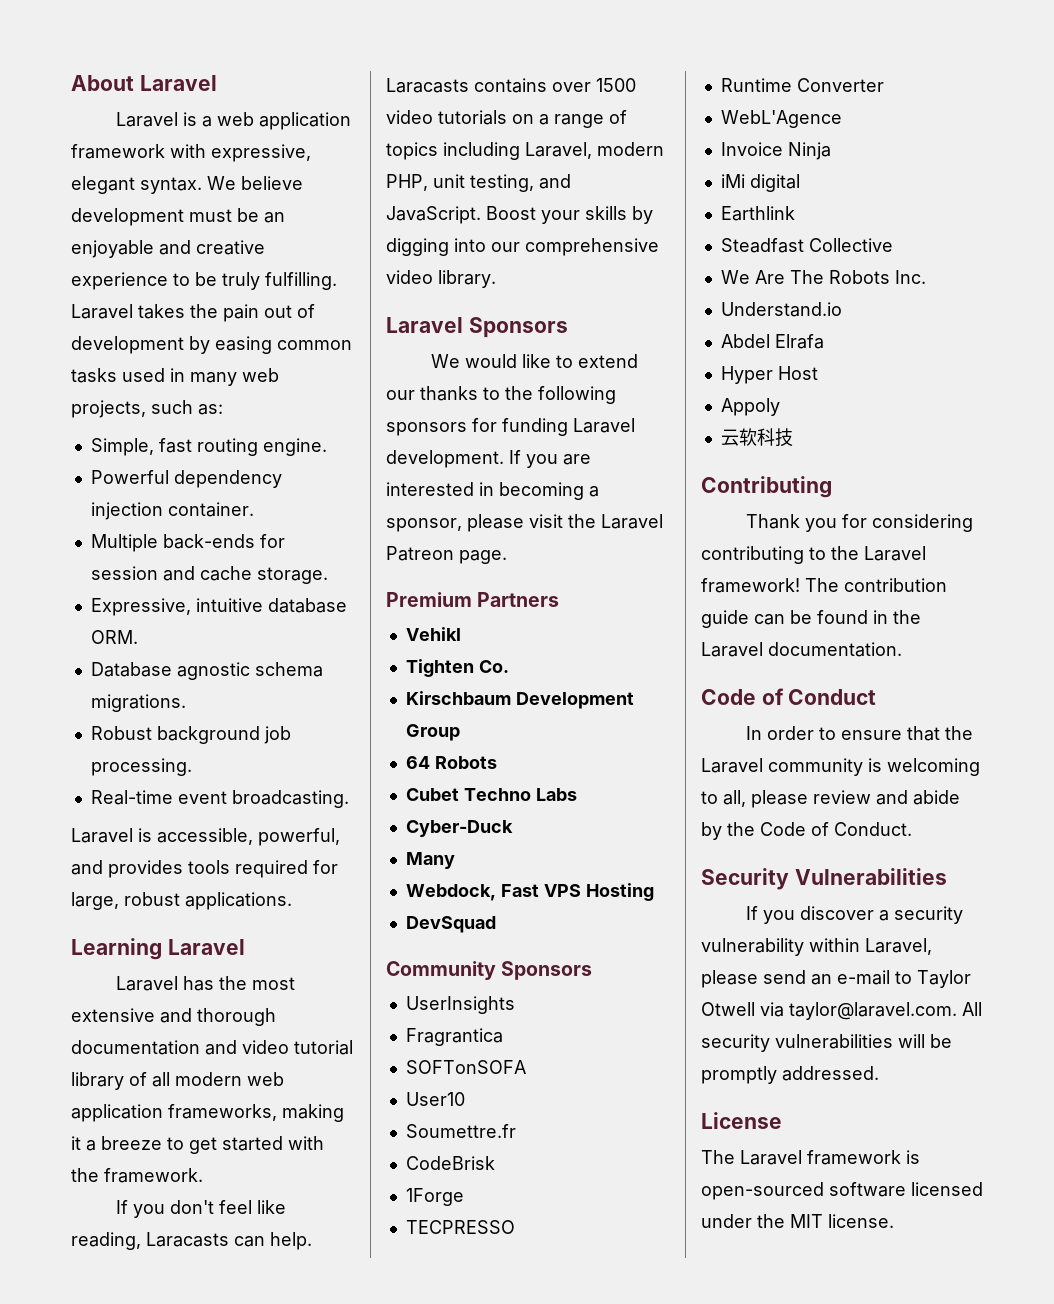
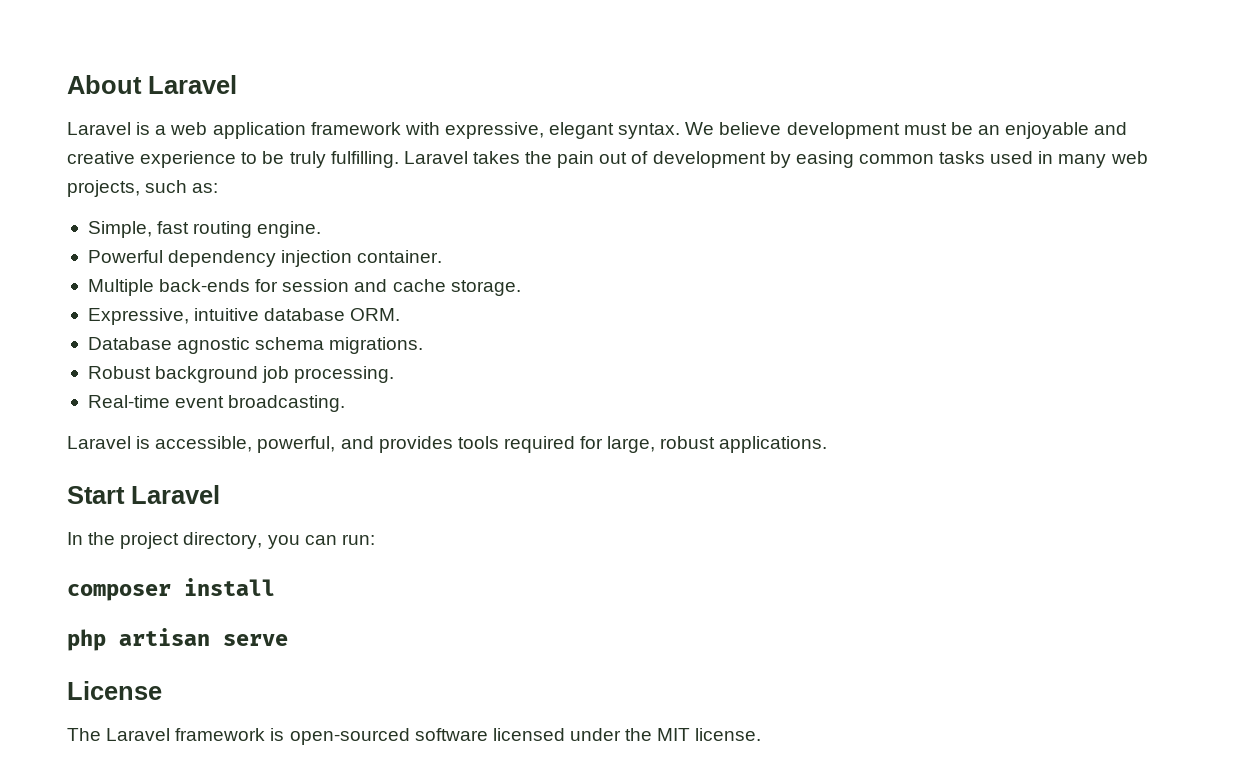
- Learning Laravel
- Laravel has the most extensive and thorough documentation and video tutorial library of all modern web application frameworks, making it a breeze to get started with the framework.
- If you don't feel like reading, Laracasts can help. Laracasts contains over 1500 video tutorials on a range of topics including Laravel, modern PHP, unit testing, and JavaScript. Boost your skills by digging into our comprehensive video library.
- Laravel Sponsors
- We would like to extend our thanks to the following sponsors for funding Laravel development. If you are interested in becoming a sponsor, please visit the Laravel Patreon page.
- Premium Partners
- Vehikl
- Tighten Co.
- Kirschbaum Development Group
- 64 Robots
- Cubet Techno Labs
- Cyber-Duck
- Many
- Webdock, Fast VPS Hosting
- DevSquad
- Community Sponsors
- UserInsights
- Fragrantica
- SOFTonSOFA
- User10
- Soumettre.fr
- CodeBrisk
- 1Forge
- TECPRESSO
- Runtime Converter
- WebL'Agence
- Invoice Ninja
- iMi digital
- Earthlink
- Steadfast Collective
- We Are The Robots Inc.
- Understand.io
- Abdel Elrafa
- Hyper Host
- Appoly
- 云软科技
- Contributing
- Thank you for considering contributing to the Laravel framework! The contribution guide can be found in the Laravel documentation.
- Code of Conduct
- In order to ensure that the Laravel community is welcoming to all, please review and abide by the Code of Conduct.
- Security Vulnerabilities
- If you discover a security vulnerability within Laravel, please send an e-mail to Taylor Otwell via taylor@laravel.com. All security vulnerabilities will be promptly addressed.
+ Start Laravel
+ In the project directory, you can run:
+ composer install
+ php artisan serve

